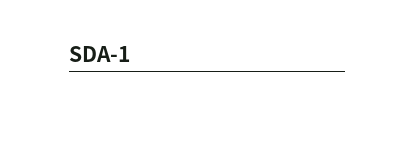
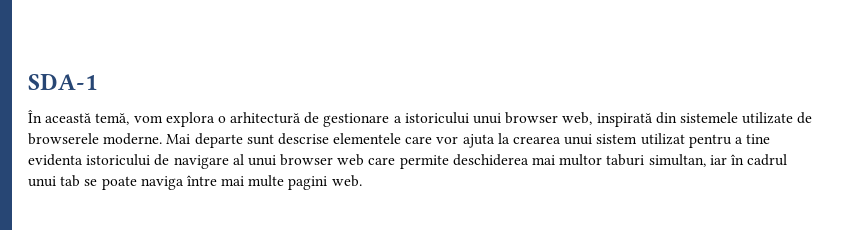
+ În această temă, vom explora o arhitectură de gestionare a istoricului unui browser web, inspirată din sistemele utilizate de browserele moderne. Mai departe sunt descrise elementele care vor ajuta la crearea unui sistem utilizat pentru a tine evidenta istoricului de navigare al unui browser web care permite deschiderea mai multor taburi simultan, iar în cadrul unui tab se poate naviga între mai multe pagini web.

